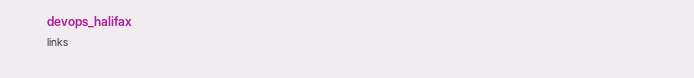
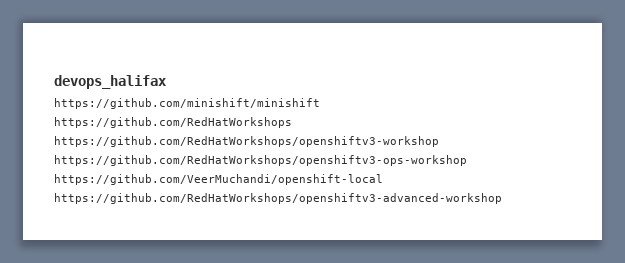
- links
+ https://github.com/minishift/minishift
+ https://github.com/RedHatWorkshops
+ https://github.com/RedHatWorkshops/openshiftv3-workshop
+ https://github.com/RedHatWorkshops/openshiftv3-ops-workshop
+ https://github.com/VeerMuchandi/openshift-local
+ https://github.com/RedHatWorkshops/openshiftv3-advanced-workshop

